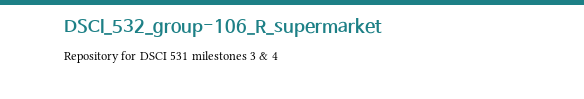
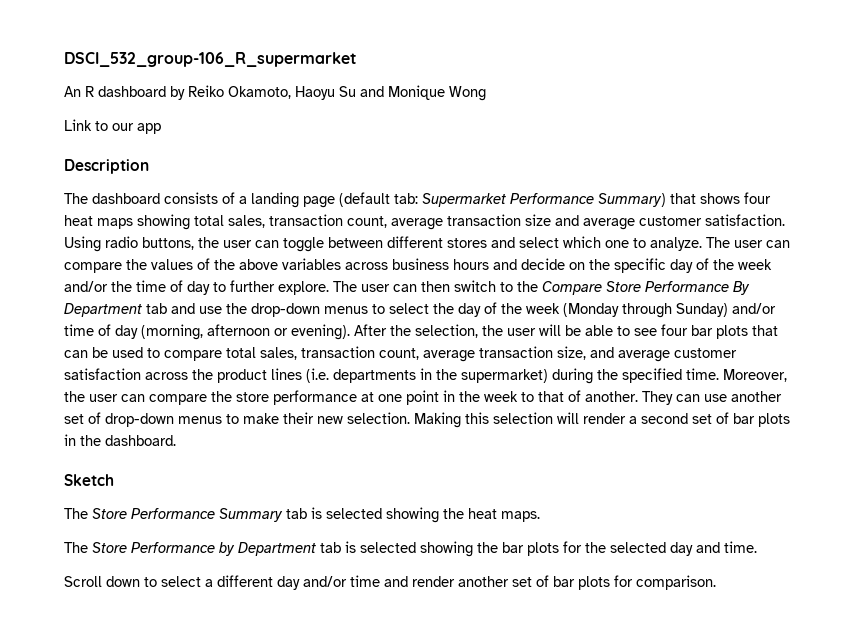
- Repository for DSCI 531 milestones 3 & 4
+ An R dashboard by Reiko Okamoto, Haoyu Su and Monique Wong
+ Link to our app
+ Description
+ The dashboard consists of a landing page (default tab: Supermarket Performance Summary) that shows four heat maps showing total sales, transaction count, average transaction size and average customer satisfaction. Using radio buttons, the user can toggle between different stores and select which one to analyze. The user can compare the values of the above variables across business hours and decide on the specific day of the week and/or the time of day to further explore. The user can then switch to the Compare Store Performance By Department tab and use the drop-down menus to select the day of the week (Monday through Sunday) and/or time of day (morning, afternoon or evening). After the selection, the user will be able to see four bar plots that can be used to compare total sales, transaction count, average transaction size, and average customer satisfaction across the product lines (i.e. departments in the supermarket) during the specified time. Moreover, the user can compare the store performance at one point in the week to that of another. They can use another set of drop-down menus to make their new selection. Making this selection will render a second set of bar plots in the dashboard.
+ Sketch
+ The Store Performance Summary tab is selected showing the heat maps.
+ The Store Performance by Department tab is selected showing the bar plots for the selected day and time.
+ Scroll down to select a different day and/or time and render another set of bar plots for comparison.

